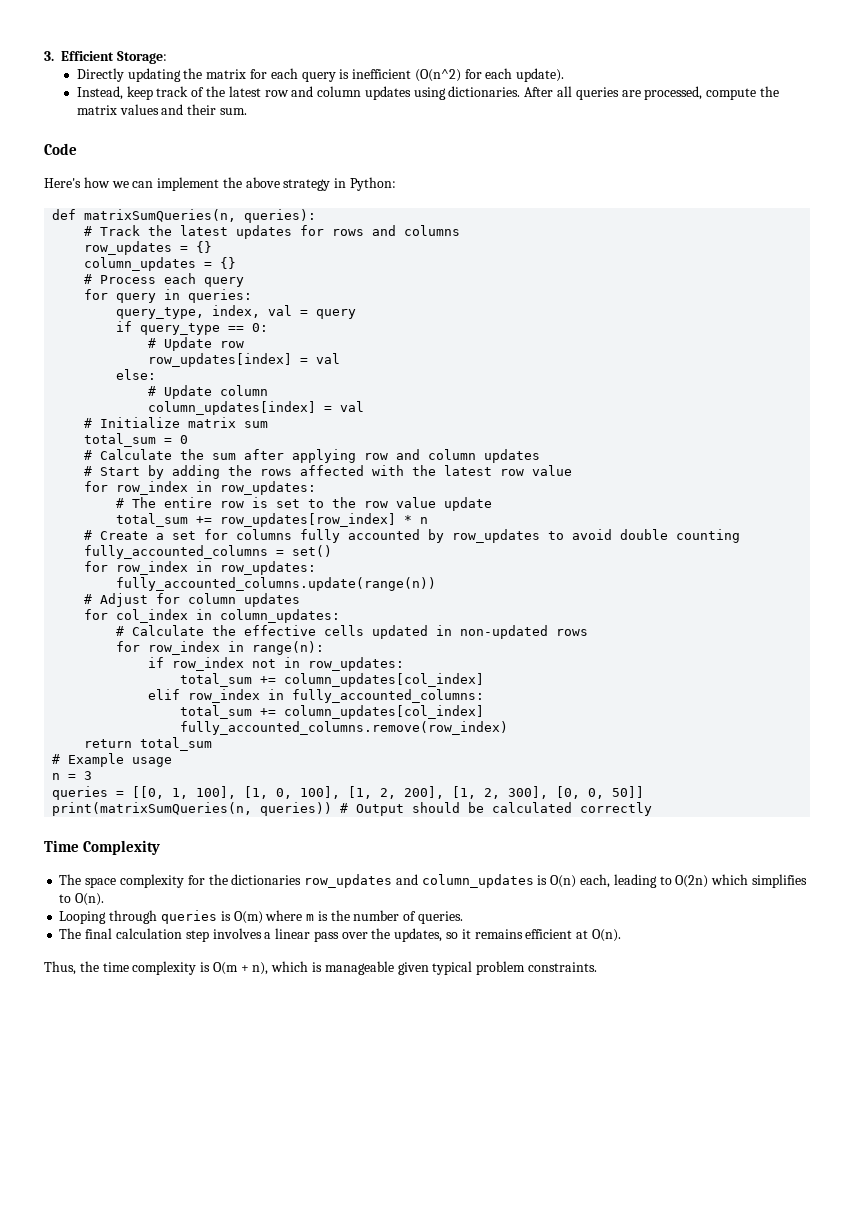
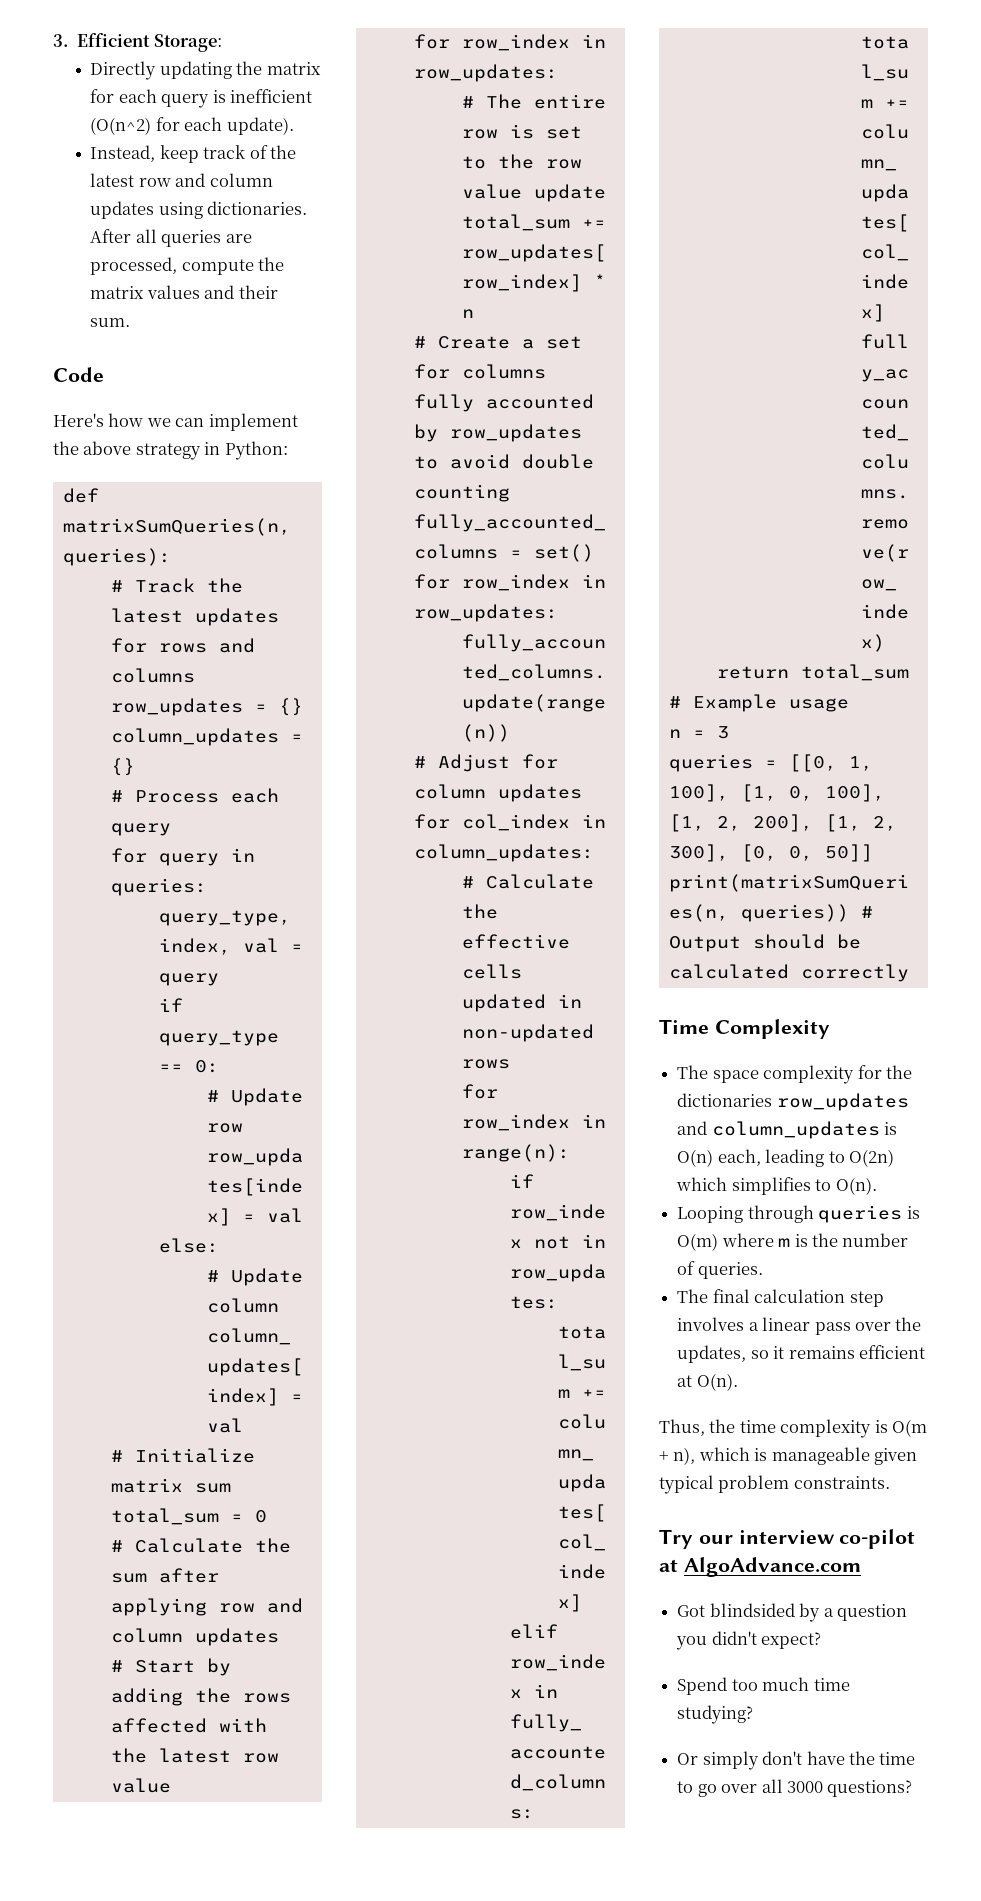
+ Try our interview co-pilot at AlgoAdvance.com
+ Got blindsided by a question you didn't expect?
+ Spend too much time studying?
+ Or simply don't have the time to go over all 3000 questions?

